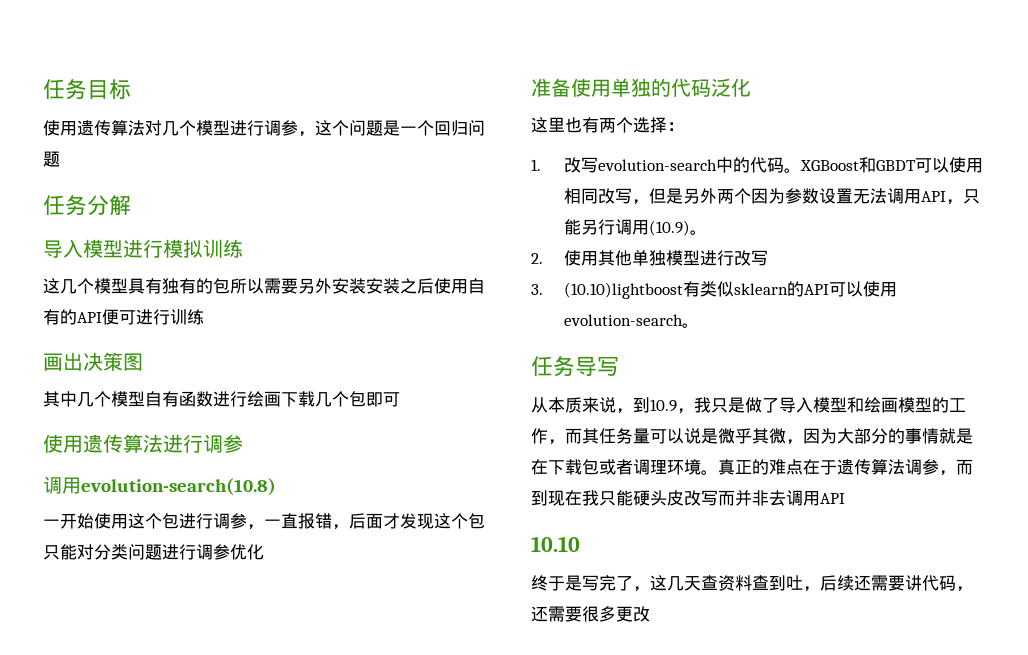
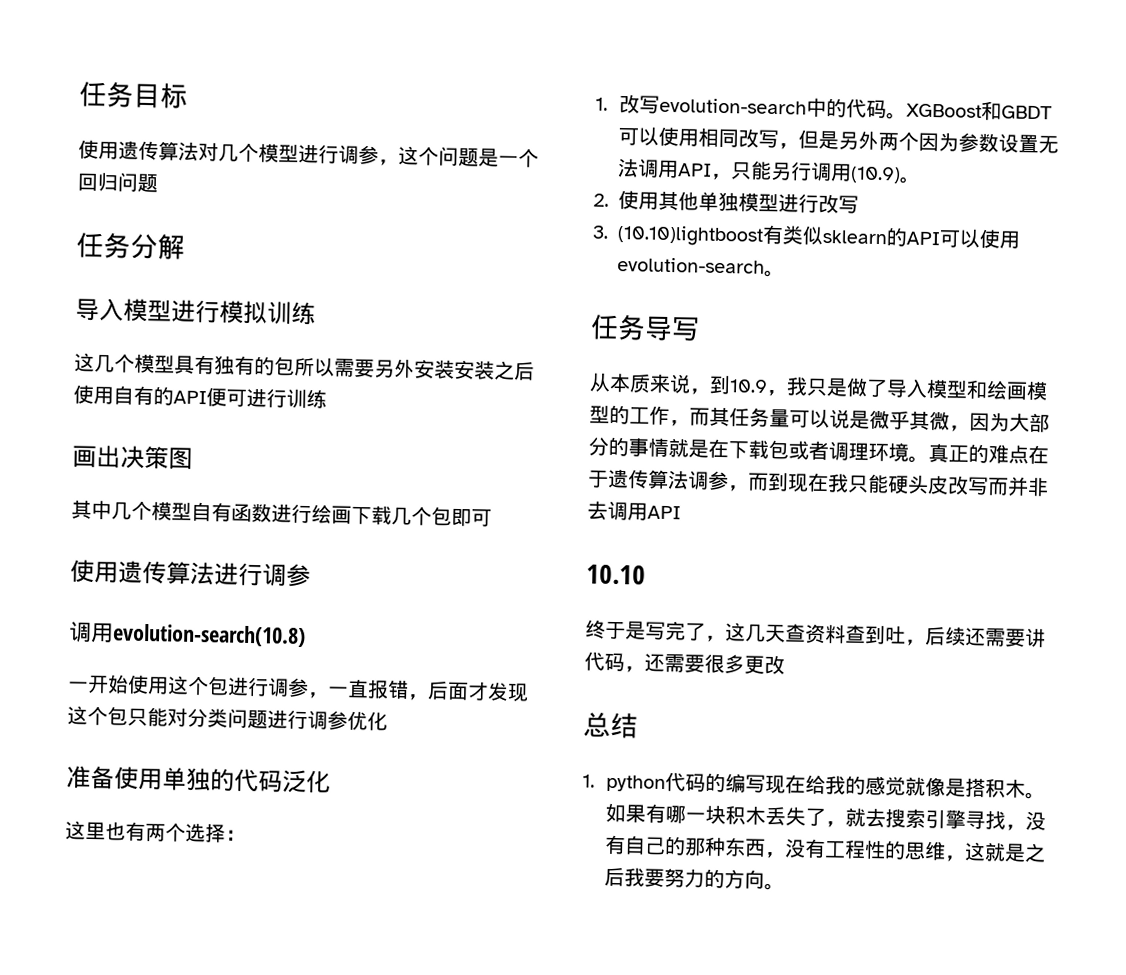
+ 总结
+ 1. python代码的编写现在给我的感觉就像是搭积木。如果有哪一块积木丢失了，就去搜索引擎寻找，没有自己的那种东西，没有工程性的思维，这就是之后我要努力的方向。

